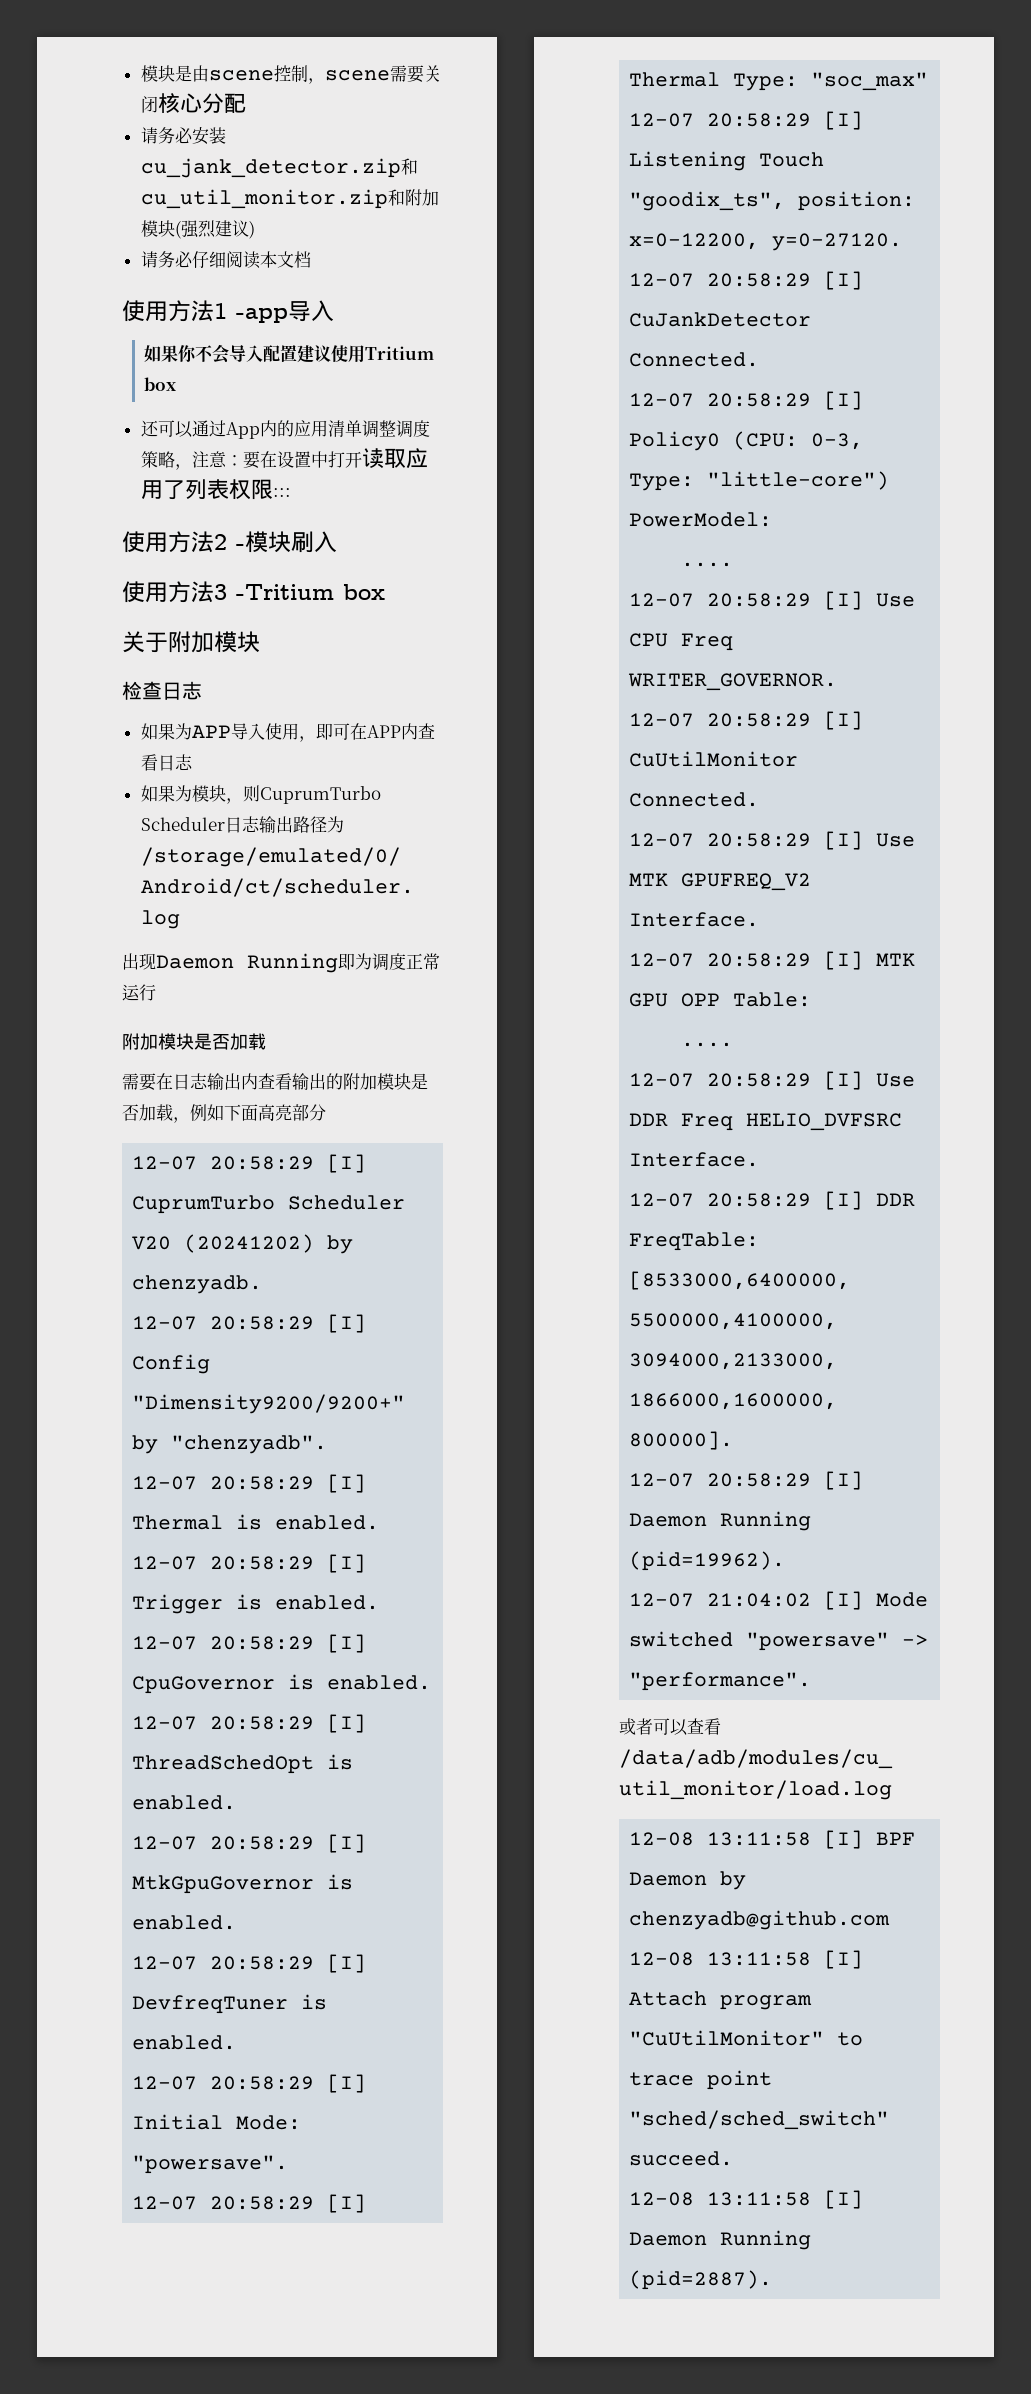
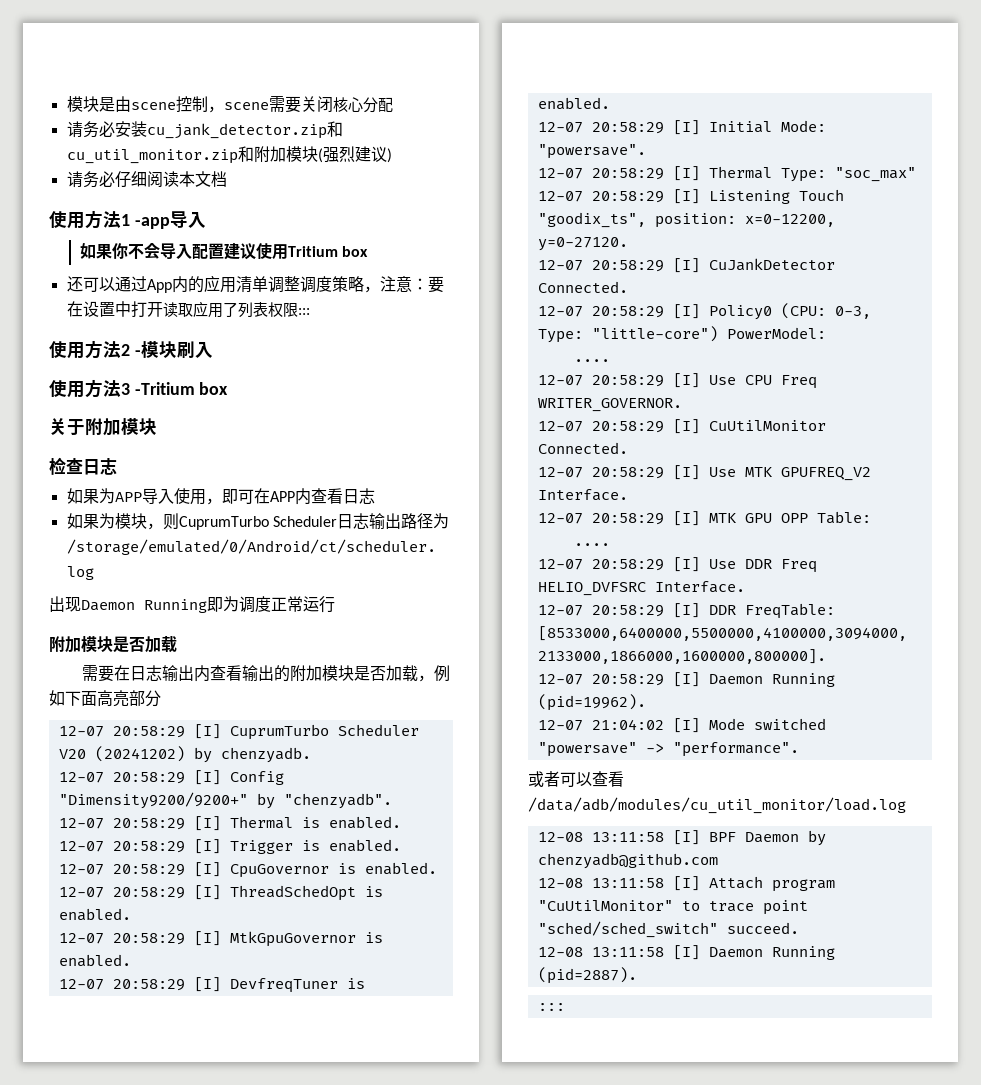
  12-08 13:11:58 [I] Daemon Running (pid=2887).
+ :::

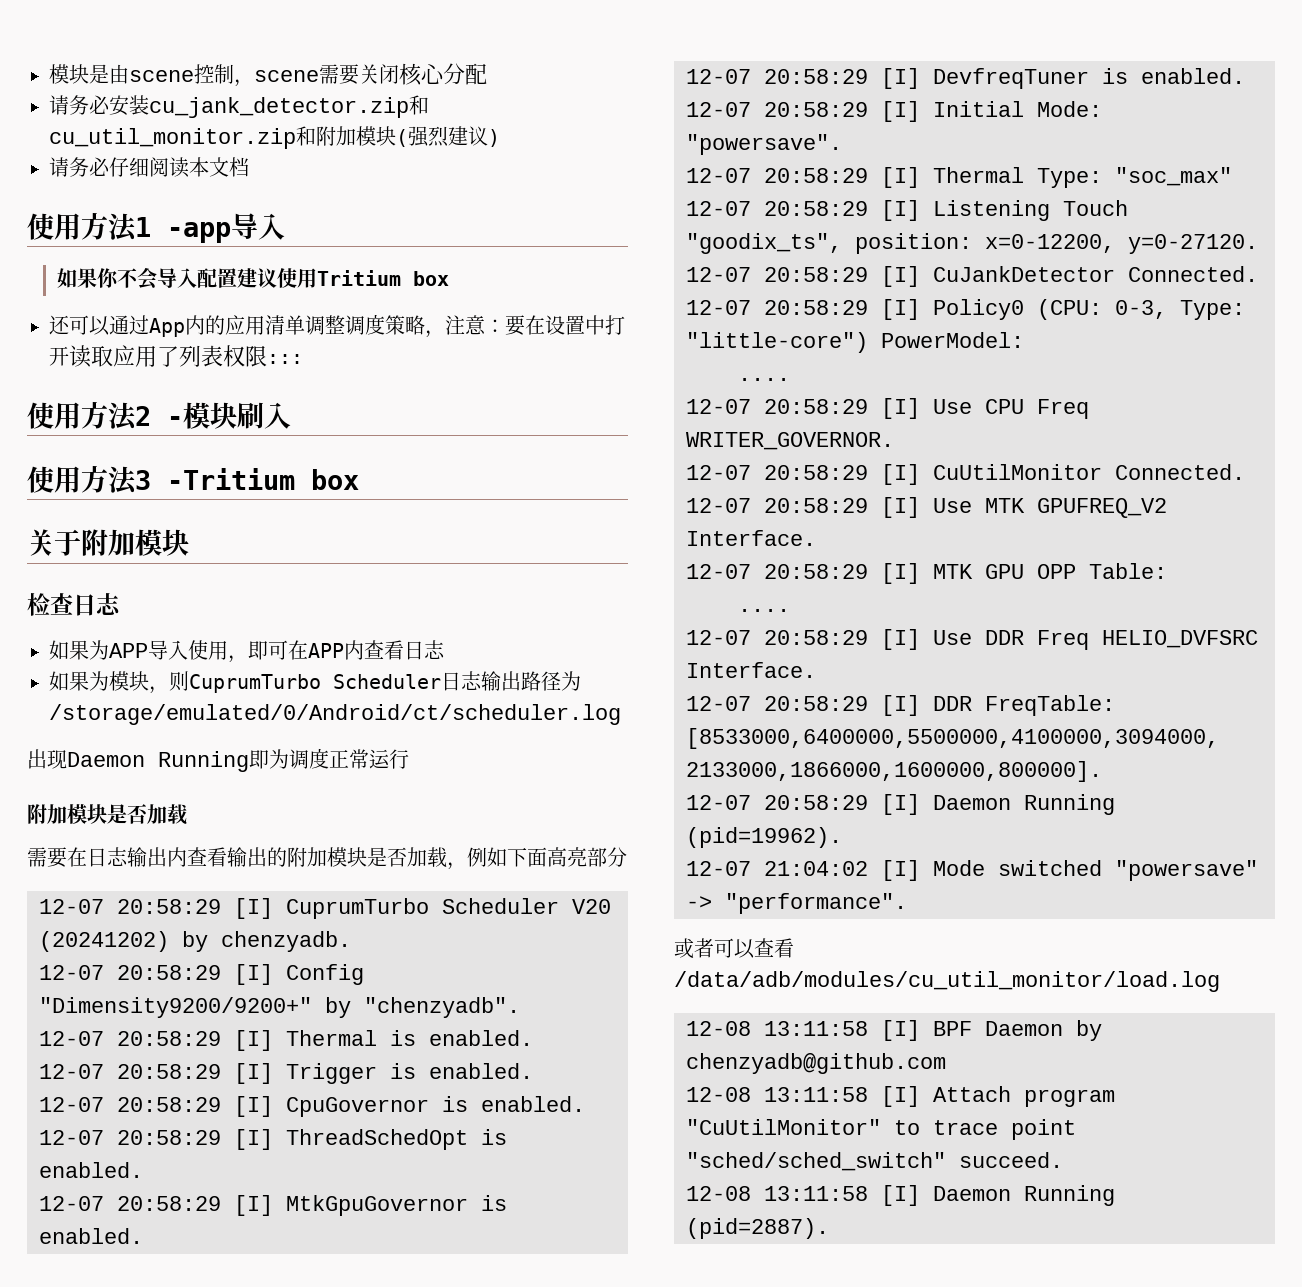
  12-08 13:11:58 [I] Daemon Running (pid=2887).
- :::

